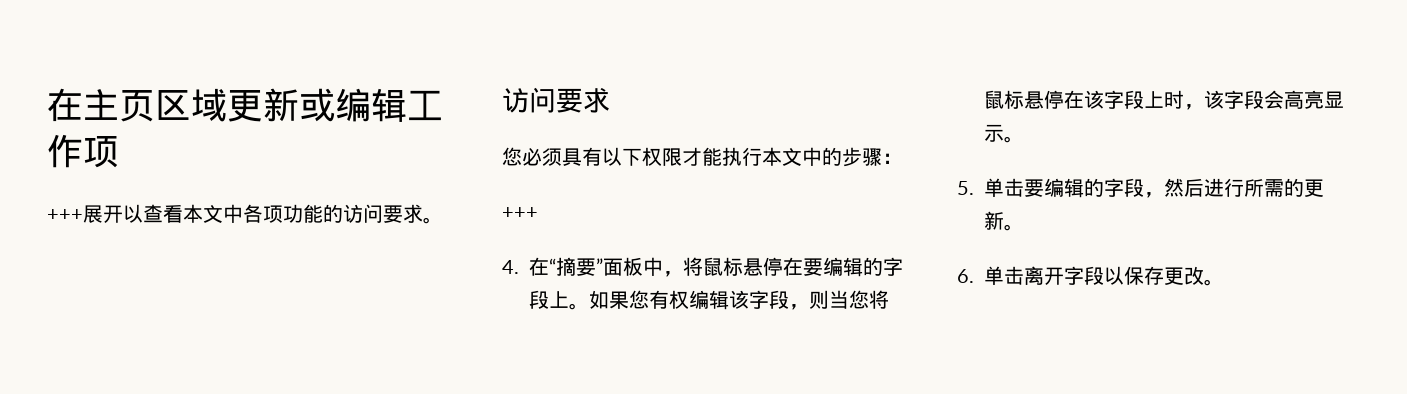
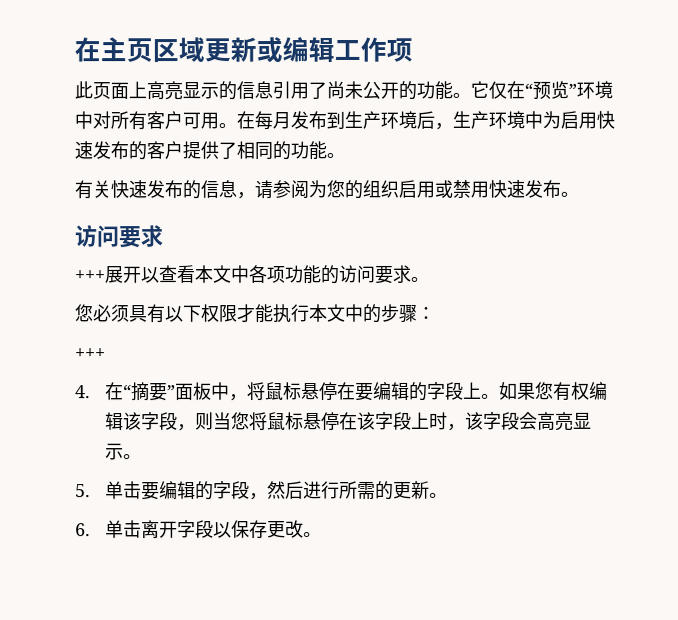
+ 此页面上高亮显示的信息引用了尚未公开的功能。它仅在“预览”环境中对所有客户可用。在每月发布到生产环境后，生产环境中为启用快速发布的客户提供了相同的功能。
+ 有关快速发布的信息，请参阅为您的组织启用或禁用快速发布。
+ 访问要求
  +++展开以查看本文中各项功能的访问要求。
- 访问要求

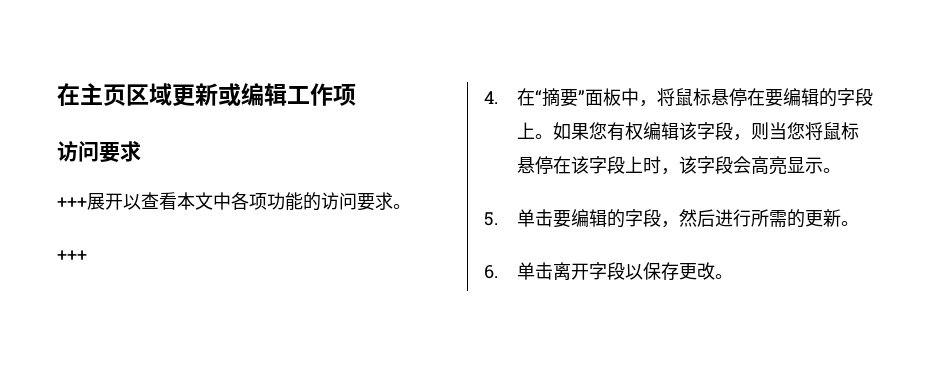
- 此页面上高亮显示的信息引用了尚未公开的功能。它仅在“预览”环境中对所有客户可用。在每月发布到生产环境后，生产环境中为启用快速发布的客户提供了相同的功能。
- 有关快速发布的信息，请参阅为您的组织启用或禁用快速发布。
- 您必须具有以下权限才能执行本文中的步骤：

